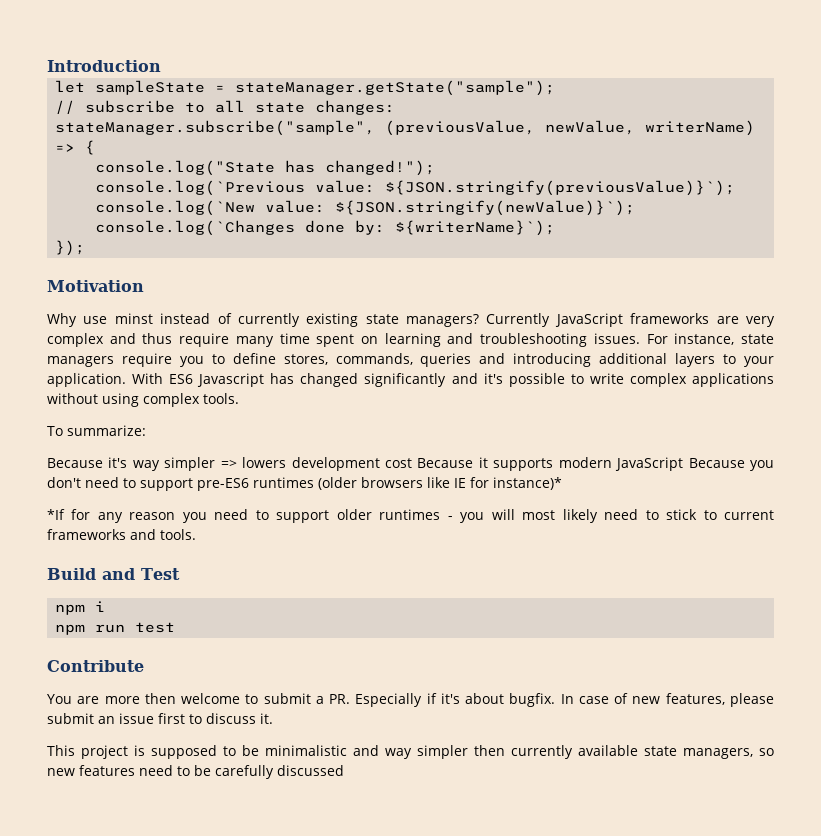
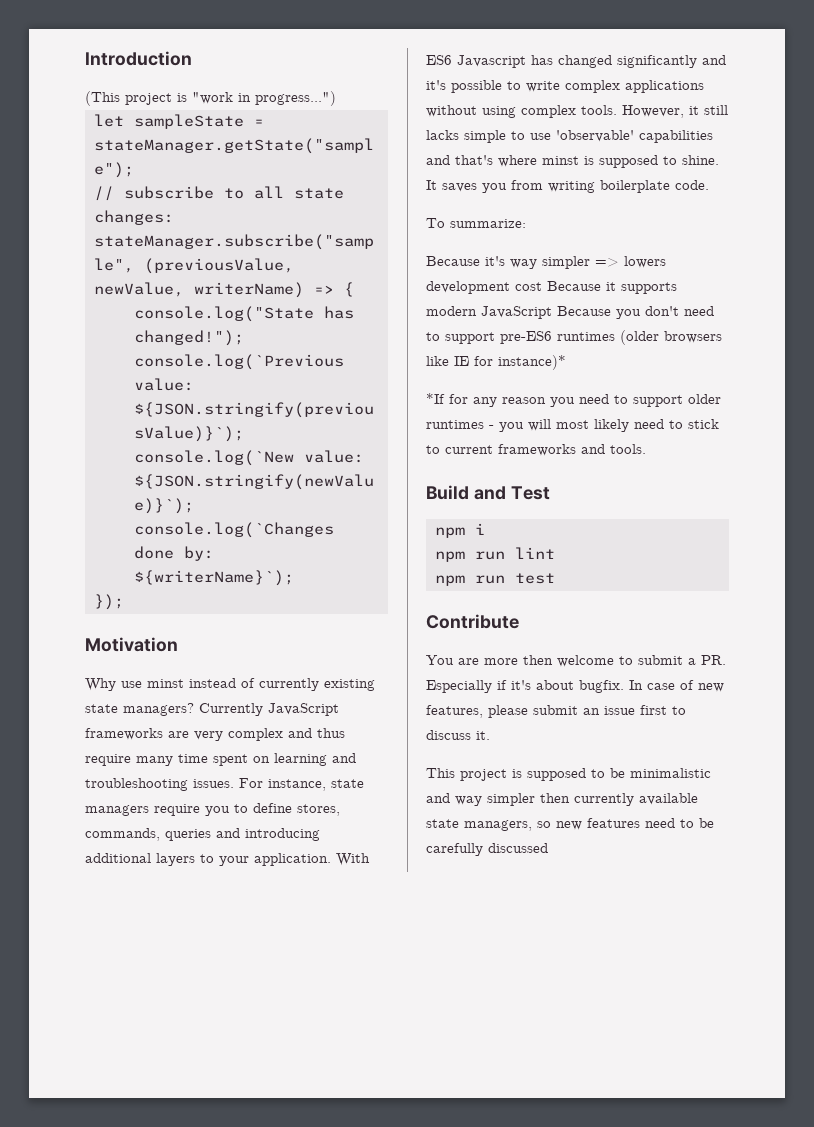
+ (This project is "work in progress...")
+ However, it still lacks simple to use 'observable' capabilities and that's where minst is supposed to shine. It saves you from writing boilerplate code.
+ npm run lint

